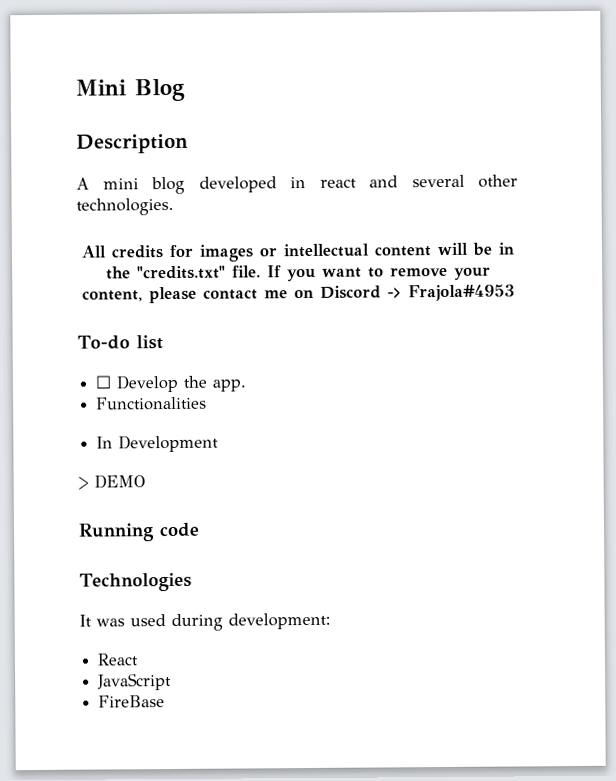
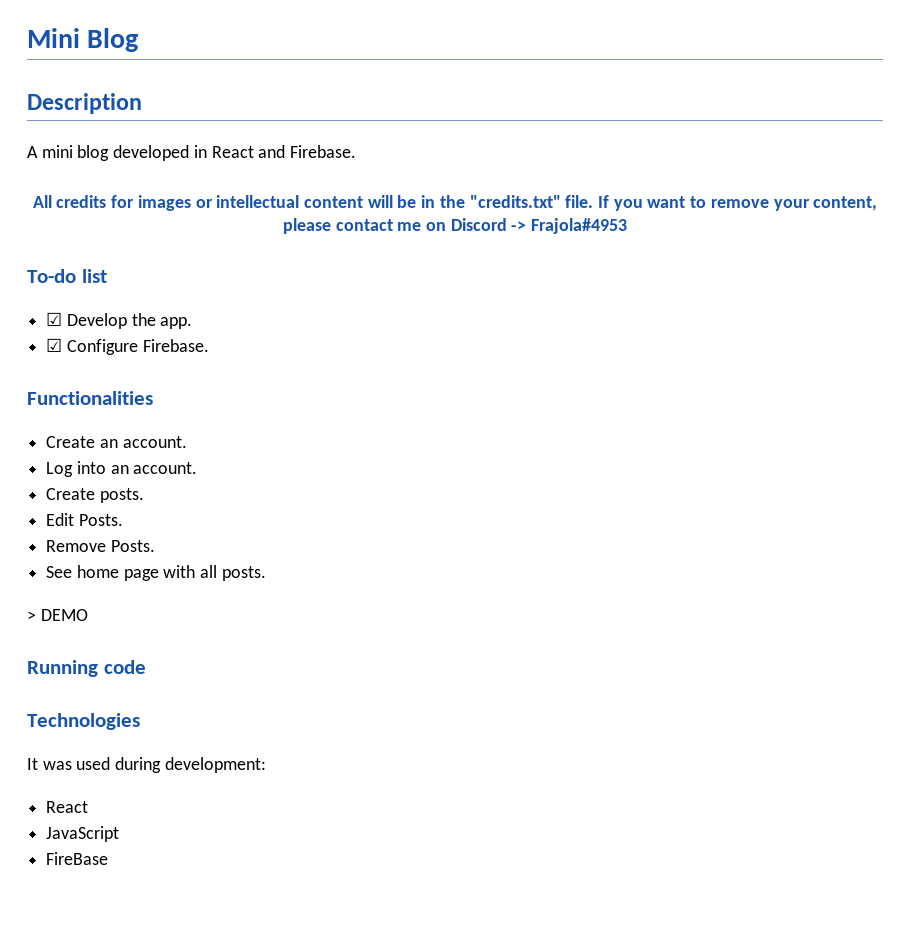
- A mini blog developed in react and several other technologies.
+ A mini blog developed in React and Firebase.
- ☐ Develop the app.
+ ☑ Develop the app.
+ ☑ Configure Firebase.
  Functionalities
- In Development
+ Create an account.
+ Log into an account.
+ Create posts.
+ Edit Posts.
+ Remove Posts.
+ See home page with all posts.

